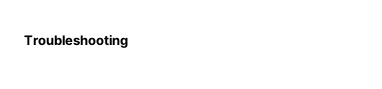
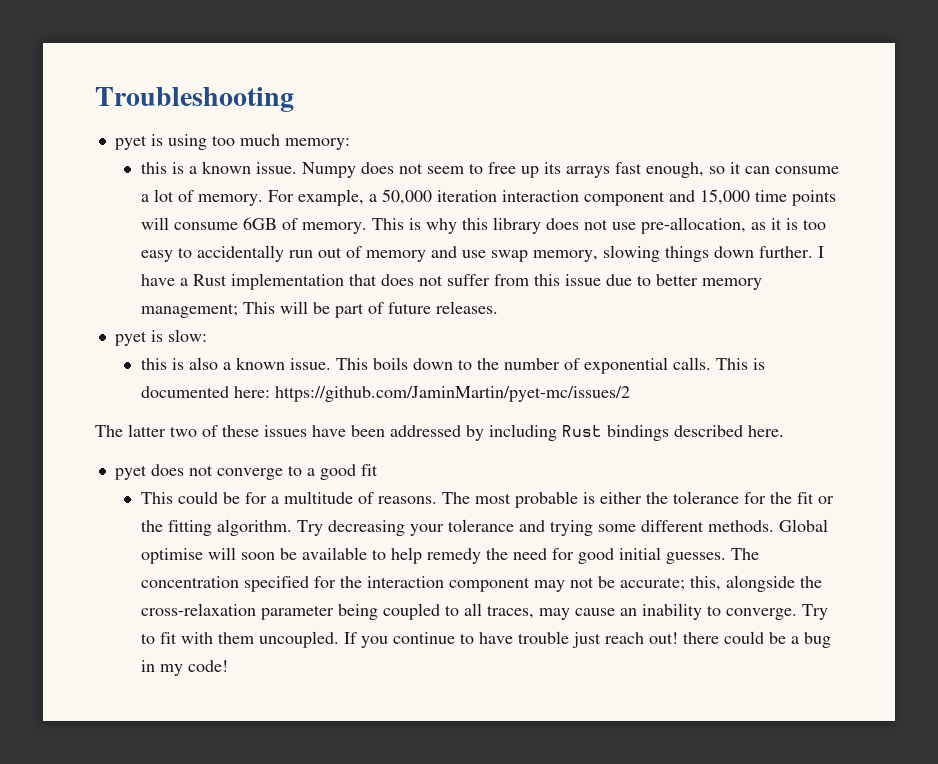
+ pyet is using too much memory:
+ this is a known issue. Numpy does not seem to free up its arrays fast enough, so it can consume a lot of memory. For example, a 50,000 iteration interaction component and 15,000 time points will consume 6GB of memory. This is why this library does not use pre-allocation, as it is too easy to accidentally run out of memory and use swap memory, slowing things down further. I have a Rust implementation that does not suffer from this issue due to better memory management; This will be part of future releases.
+ pyet is slow:
+ this is also a known issue. This boils down to the number of exponential calls. This is documented here: https://github.com/JaminMartin/pyet-mc/issues/2
+ The latter two of these issues have been addressed by including Rust bindings described here.
+ pyet does not converge to a good fit
+ This could be for a multitude of reasons. The most probable is either the tolerance for the fit or the fitting algorithm. Try decreasing your tolerance and trying some different methods. Global optimise will soon be available to help remedy the need for good initial guesses. The concentration specified for the interaction component may not be accurate; this, alongside the cross-relaxation parameter being coupled to all traces, may cause an inability to converge. Try to fit with them uncoupled. If you continue to have trouble just reach out! there could be a bug in my code!

